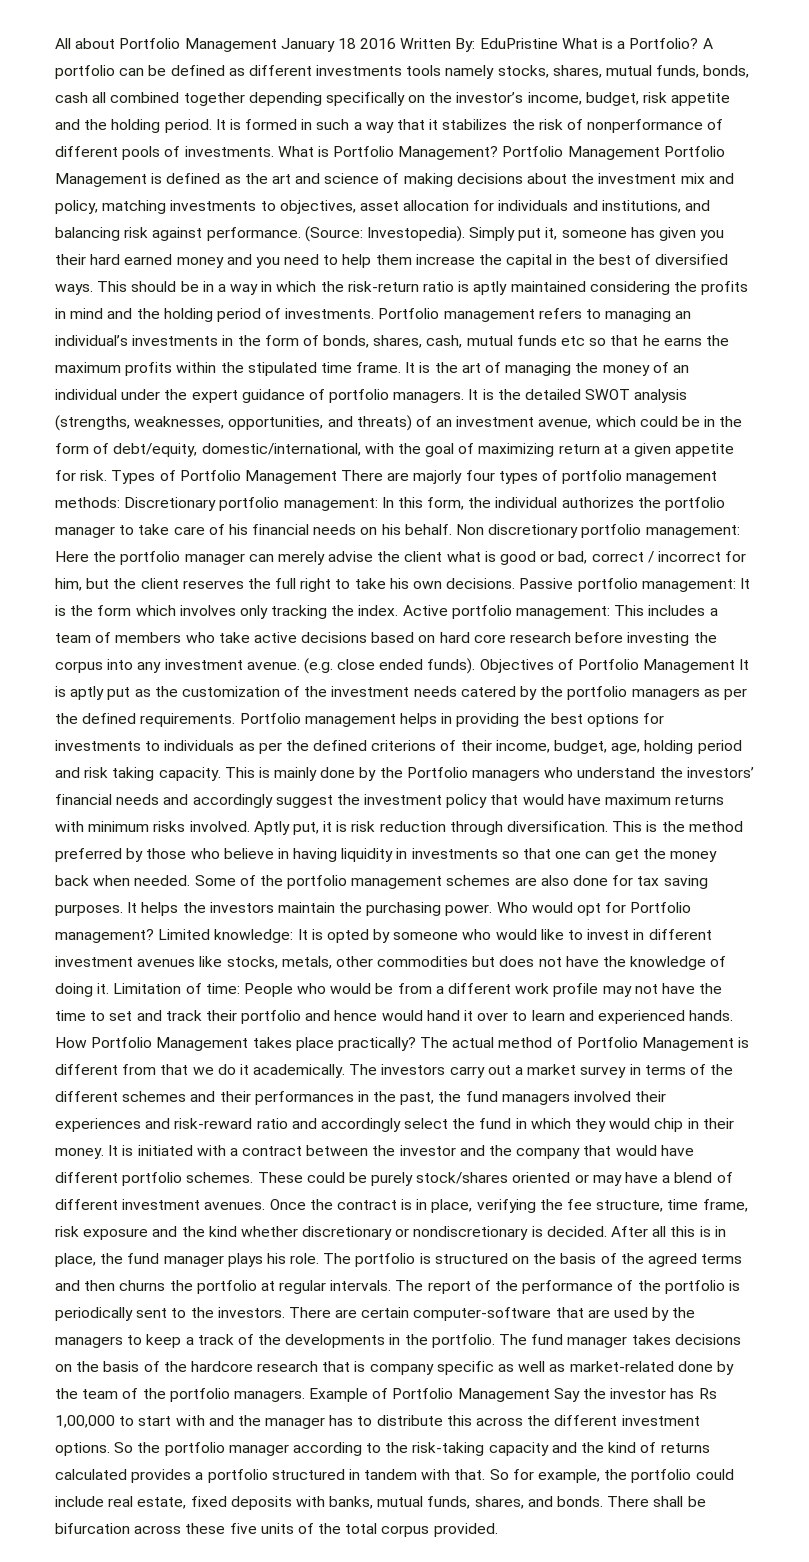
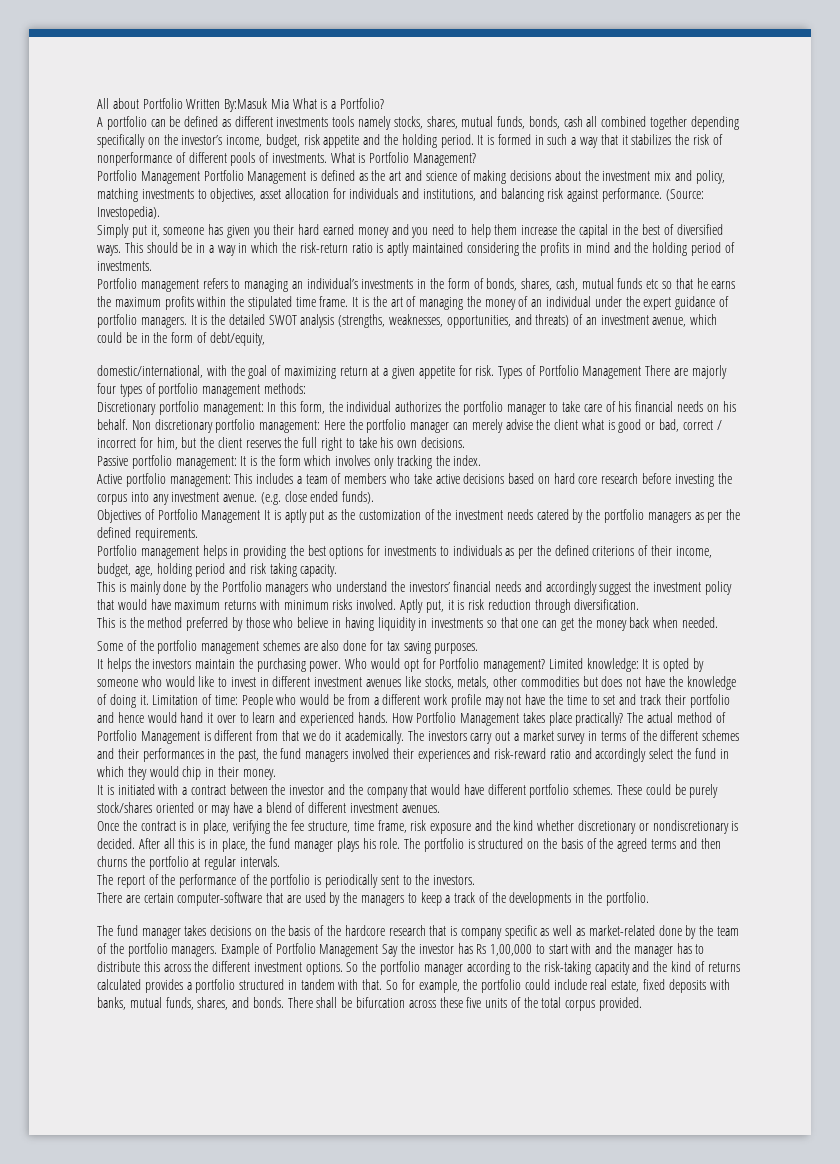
- All about Portfolio Management January 18 2016 Written By: EduPristine What is a Portfolio? A portfolio can be defined as different investments tools namely stocks, shares, mutual funds, bonds, cash all combined together depending specifically on the investor’s income, budget, risk appetite and the holding period.
+ All about Portfolio Written By:Masuk Mia What is a Portfolio?
+ A portfolio can be defined as different investments tools namely stocks, shares, mutual funds, bonds, cash all combined together depending specifically on the investor’s income, budget, risk appetite and the holding period.
- What is Portfolio Management? Portfolio Management Portfolio Management is defined as the art and science of making decisions about the investment mix and policy, matching investments to objectives, asset allocation for individuals and institutions, and balancing risk against performance.
+ What is Portfolio Management?
+ Portfolio Management Portfolio Management is defined as the art and science of making decisions about the investment mix and policy, matching investments to objectives, asset allocation for individuals and institutions, and balancing risk against performance.
- (Source: Investopedia). Simply put it, someone has given you their hard earned money and you need to help them increase the capital in the best of diversified ways.
+ (Source: Investopedia).
+ Simply put it, someone has given you their hard earned money and you need to help them increase the capital in the best of diversified ways.
- This should be in a way in which the risk-return ratio is aptly maintained considering the profits in mind and the holding period of investments. Portfolio management refers to managing an individual’s investments in the form of bonds, shares, cash, mutual funds etc so that he earns the maximum profits within the stipulated time frame.
+ This should be in a way in which the risk-return ratio is aptly maintained considering the profits in mind and the holding period of investments.
+ Portfolio management refers to managing an individual’s investments in the form of bonds, shares, cash, mutual funds etc so that he earns the maximum profits within the stipulated time frame.
- It is the detailed SWOT analysis (strengths, weaknesses, opportunities, and threats) of an investment avenue, which could be in the form of debt/equity, domestic/international, with the goal of maximizing return at a given appetite for risk.
+ It is the detailed SWOT analysis (strengths, weaknesses, opportunities, and threats) of an investment avenue, which could be in the form of debt/equity,
+ domestic/international, with the goal of maximizing return at a given appetite for risk.
- Types of Portfolio Management There are majorly four types of portfolio management methods: Discretionary portfolio management: In this form, the individual authorizes the portfolio manager to take care of his financial needs on his behalf.
+ Types of Portfolio Management There are majorly four types of portfolio management methods:
+ Discretionary portfolio management: In this form, the individual authorizes the portfolio manager to take care of his financial needs on his behalf.
- Here the portfolio manager can merely advise the client what is good or bad, correct / incorrect for him, but the client reserves the full right to take his own decisions. Passive portfolio management:
+ Here the portfolio manager can merely advise the client what is good or bad, correct / incorrect for him, but the client reserves the full right to take his own decisions.
+ Passive portfolio management:
- It is the form which involves only tracking the index. Active portfolio management:
+ It is the form which involves only tracking the index.
+ Active portfolio management:
- (e.g. close ended funds). Objectives of Portfolio Management It is aptly put as the customization of the investment needs catered by the portfolio managers as per the defined requirements. Portfolio management helps in providing the best options for investments to individuals as per the defined criterions of their income, budget, age, holding period and risk taking capacity. This is mainly done by the Portfolio managers who understand the investors’ financial needs and accordingly suggest the investment policy that would have maximum returns with minimum risks involved.
+ (e.g. close ended funds).
+ Objectives of Portfolio Management It is aptly put as the customization of the investment needs catered by the portfolio managers as per the defined requirements.
+ Portfolio management helps in providing the best options for investments to individuals as per the defined criterions of their income, budget, age, holding period and risk taking capacity.
+ This is mainly done by the Portfolio managers who understand the investors’ financial needs and accordingly suggest the investment policy that would have maximum returns with minimum risks involved.
- Aptly put, it is risk reduction through diversification. This is the method preferred by those who believe in having liquidity in investments so that one can get the money back when needed. Some of the portfolio management schemes are also done for tax saving purposes. It helps the investors maintain the purchasing power.
+ Aptly put, it is risk reduction through diversification.
+ This is the method preferred by those who believe in having liquidity in investments so that one can get the money back when needed.
+ Some of the portfolio management schemes are also done for tax saving purposes.
+ It helps the investors maintain the purchasing power.
- The investors carry out a market survey in terms of the different schemes and their performances in the past, the fund managers involved their experiences and risk-reward ratio and accordingly select the fund in which they would chip in their money. It is initiated with a contract between the investor and the company that would have different portfolio schemes.
+ The investors carry out a market survey in terms of the different schemes and their performances in the past, the fund managers involved their experiences and risk-reward ratio and accordingly select the fund in which they would chip in their money.
+ It is initiated with a contract between the investor and the company that would have different portfolio schemes.
- These could be purely stock/shares oriented or may have a blend of different investment avenues. Once the contract is in place, verifying the fee structure, time frame, risk exposure and the kind whether discretionary or nondiscretionary is decided.
+ These could be purely stock/shares oriented or may have a blend of different investment avenues.
+ Once the contract is in place, verifying the fee structure, time frame, risk exposure and the kind whether discretionary or nondiscretionary is decided.
- The portfolio is structured on the basis of the agreed terms and then churns the portfolio at regular intervals. The report of the performance of the portfolio is periodically sent to the investors. There are certain computer-software that are used by the managers to keep a track of the developments in the portfolio. The fund manager takes decisions on the basis of the hardcore research that is company specific as well as market-related done by the team of the portfolio managers.
+ The portfolio is structured on the basis of the agreed terms and then churns the portfolio at regular intervals.
+ The report of the performance of the portfolio is periodically sent to the investors.
+ There are certain computer-software that are used by the managers to keep a track of the developments in the portfolio.
+ The fund manager takes decisions on the basis of the hardcore research that is company specific as well as market-related done by the team of the portfolio managers.

